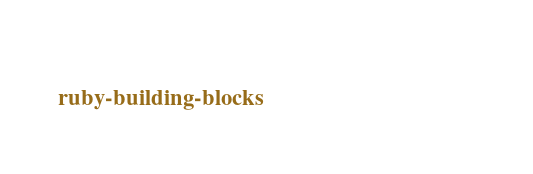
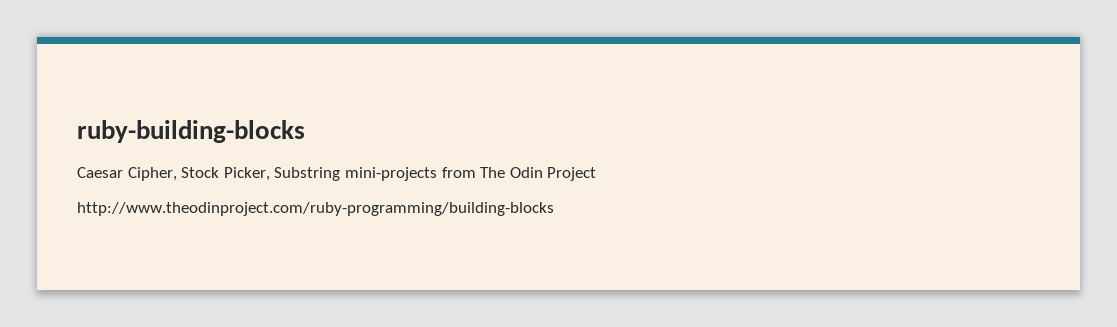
+ Caesar Cipher, Stock Picker, Substring mini-projects from The Odin Project
+ http://www.theodinproject.com/ruby-programming/building-blocks

